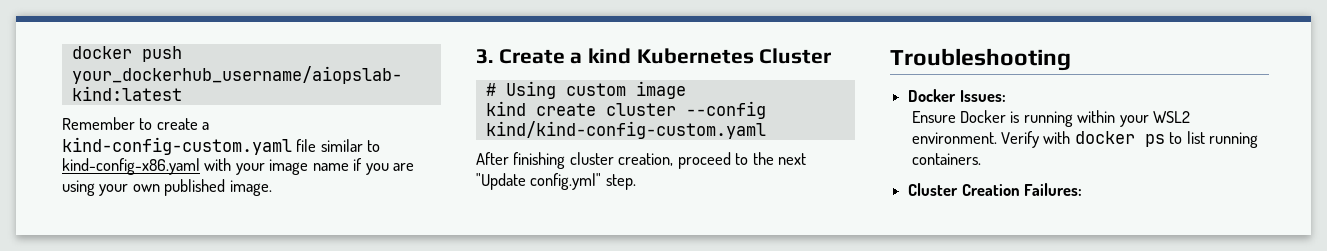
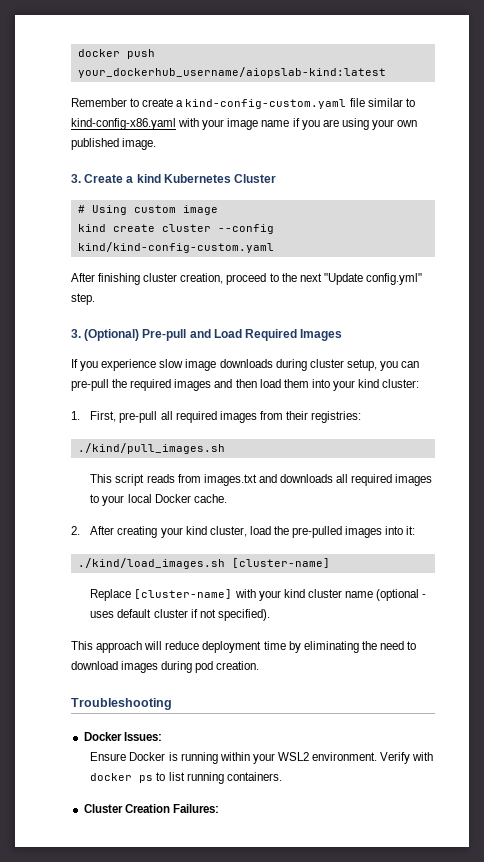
+ 3. (Optional) Pre-pull and Load Required Images
+ If you experience slow image downloads during cluster setup, you can pre-pull the required images and then load them into your kind cluster:
+ 1. First, pre-pull all required images from their registries:
+ ./kind/pull_images.sh
+ This script reads from images.txt and downloads all required images to your local Docker cache.
+ 2. After creating your kind cluster, load the pre-pulled images into it:
+ ./kind/load_images.sh [cluster-name]
+ Replace [cluster-name] with your kind cluster name (optional - uses default cluster if not specified).
+ This approach will reduce deployment time by eliminating the need to download images during pod creation.

